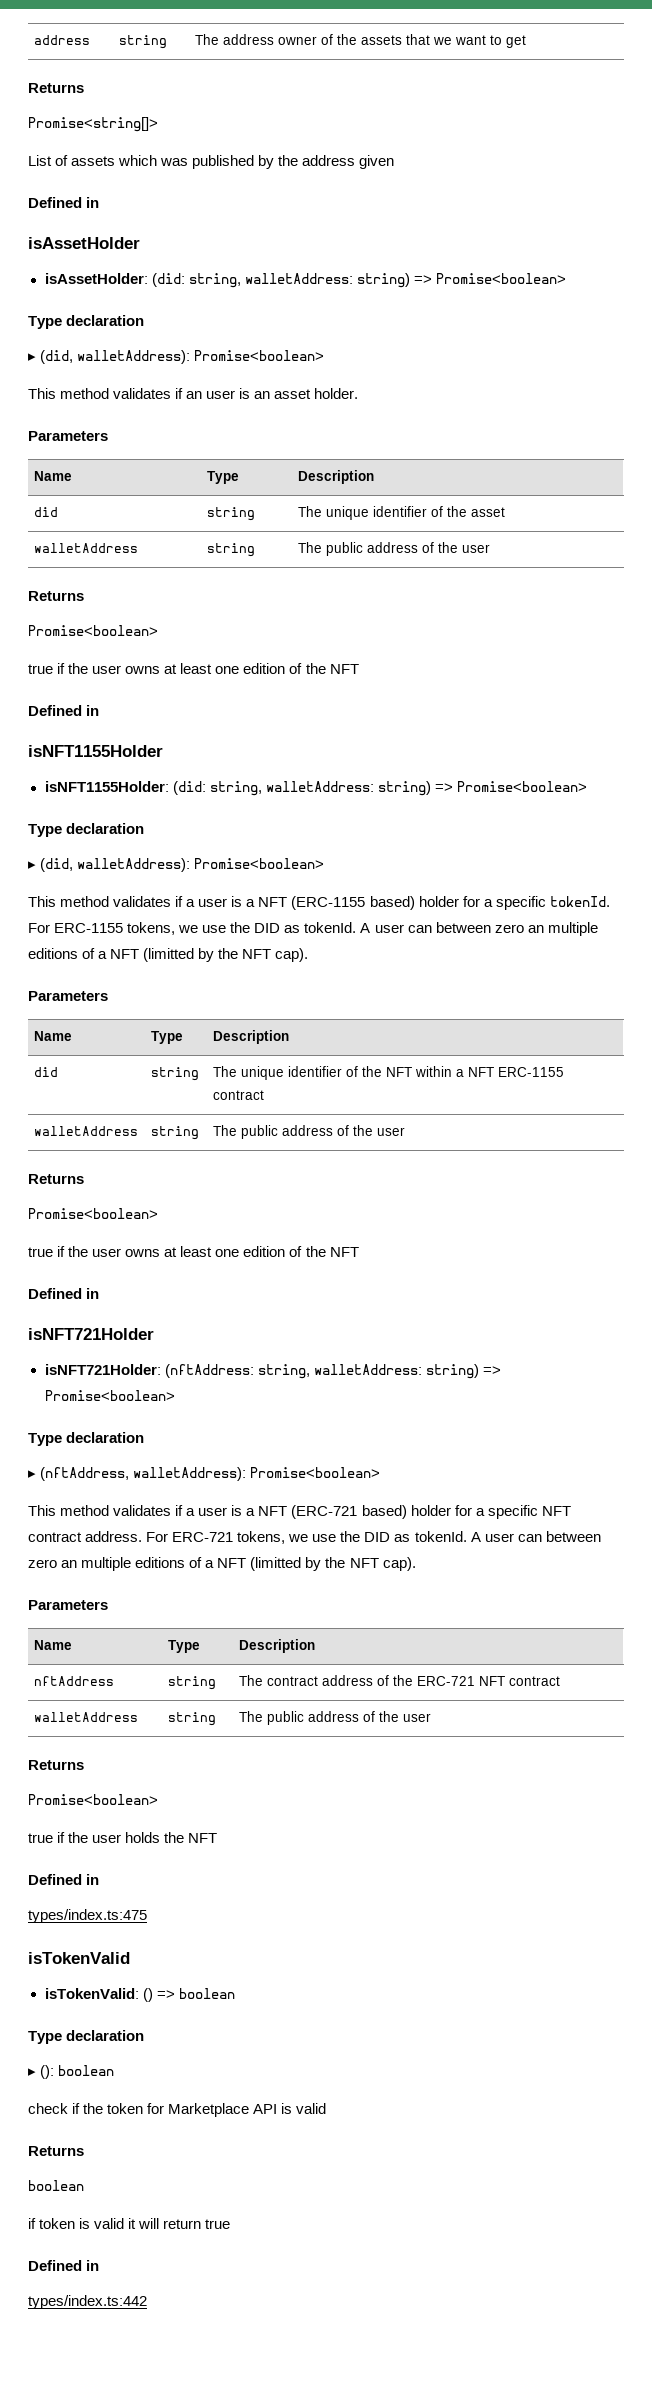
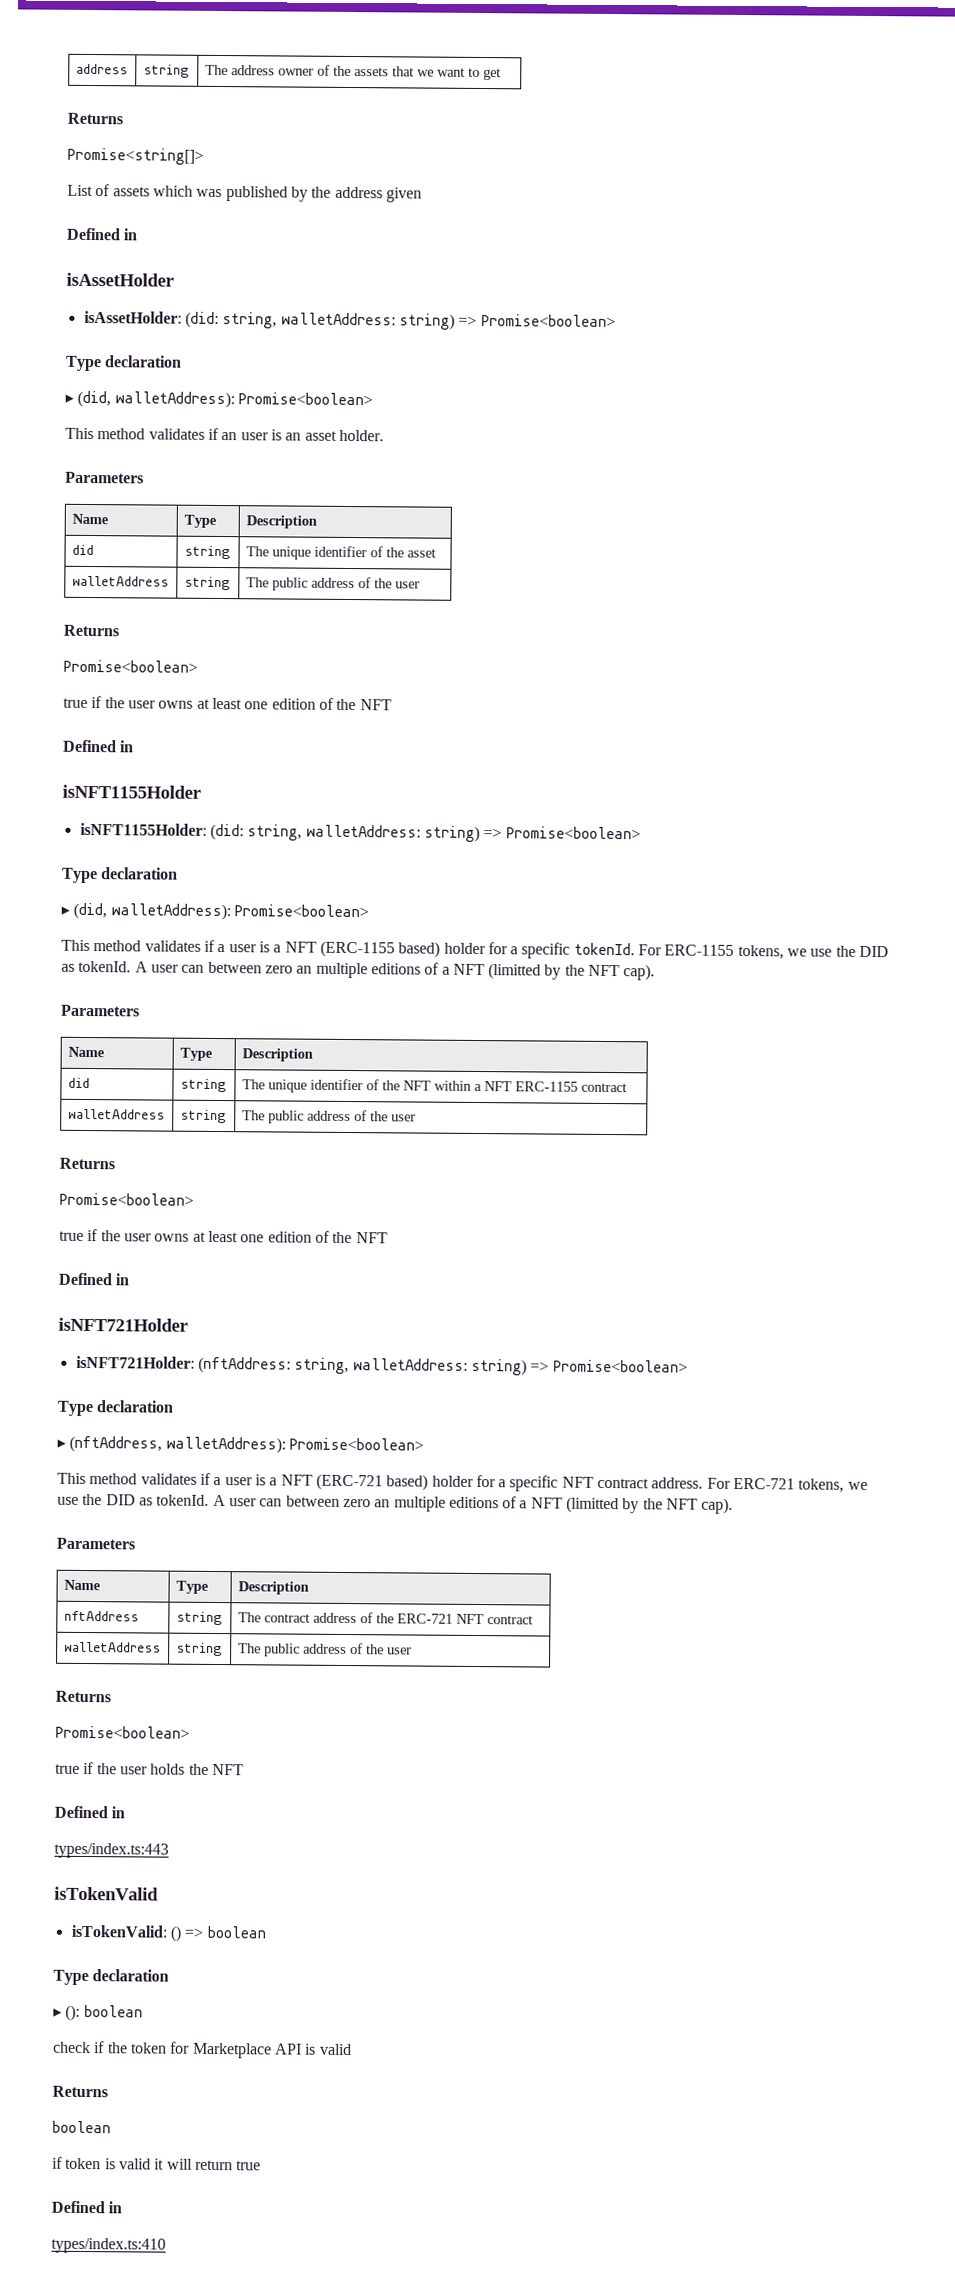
- types/index.ts:475
+ types/index.ts:443
- types/index.ts:442
+ types/index.ts:410

